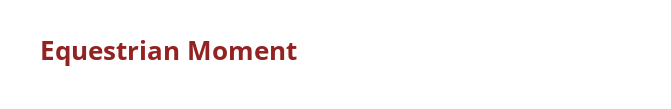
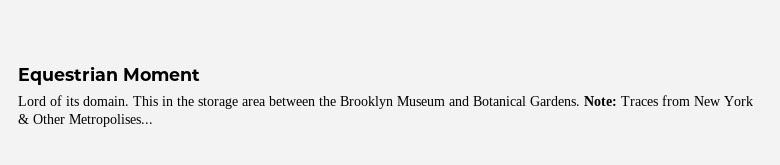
+ Lord of its domain. This in the storage area between the Brooklyn Museum and Botanical Gardens. Note: Traces from New York & Other Metropolises...

